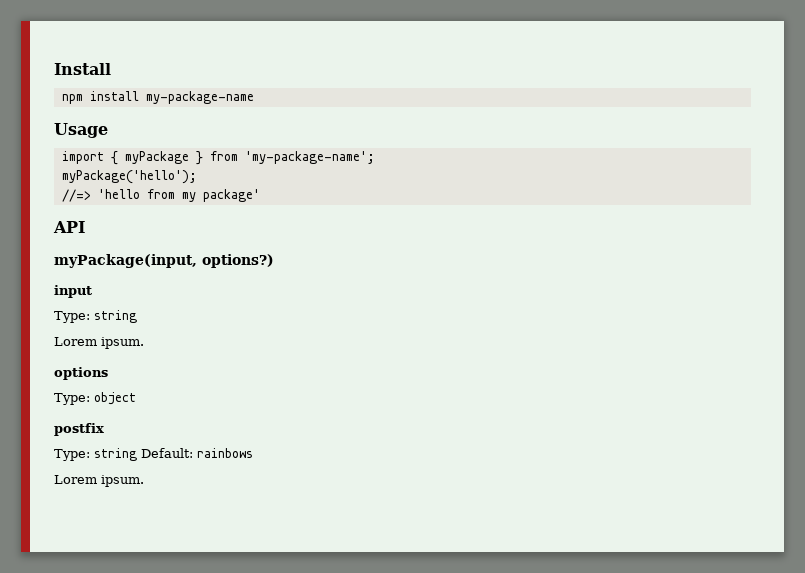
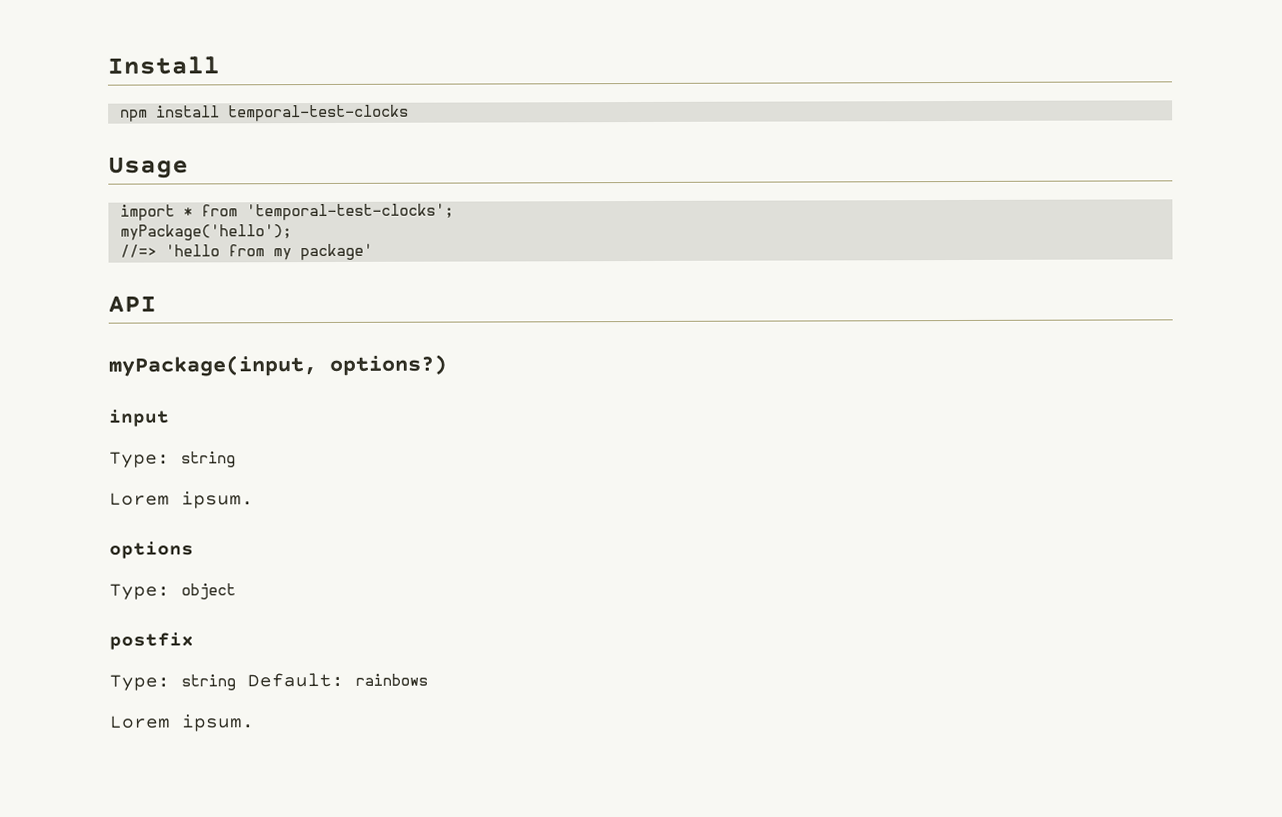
- npm install my-package-name
+ npm install temporal-test-clocks
- import { myPackage } from 'my-package-name';
+ import * from 'temporal-test-clocks';

